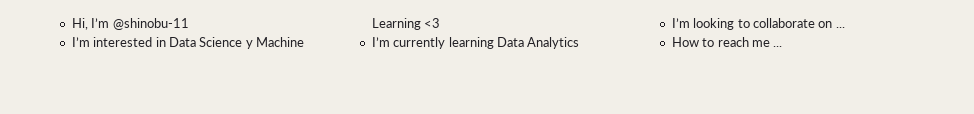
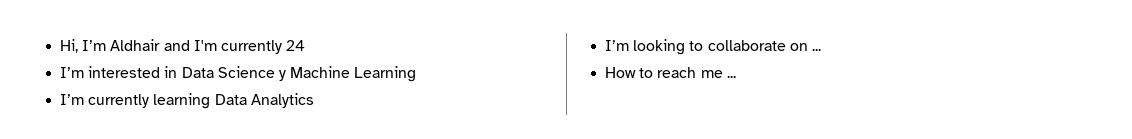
- Hi, I’m @shinobu-11
+ Hi, I’m Aldhair and I'm currently 24
- I’m interested in Data Science y Machine Learning <3
+ I’m interested in Data Science y Machine Learning

